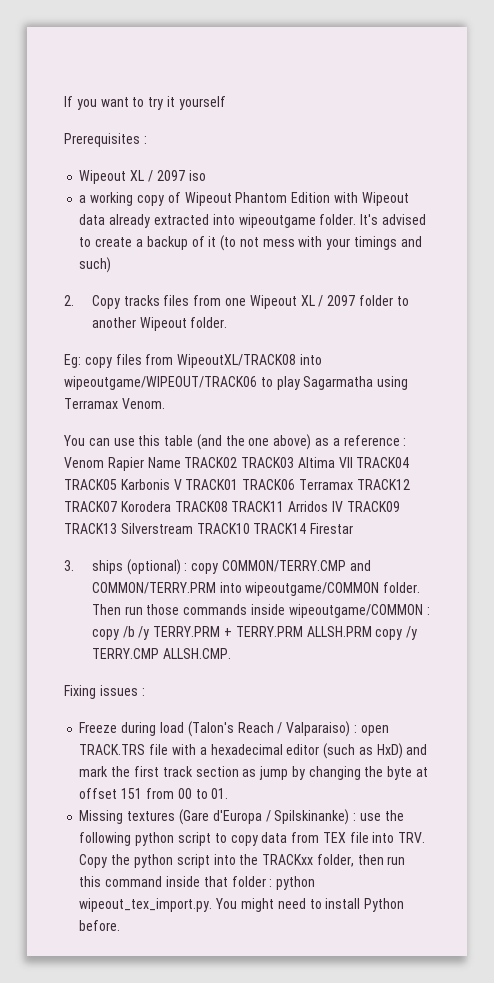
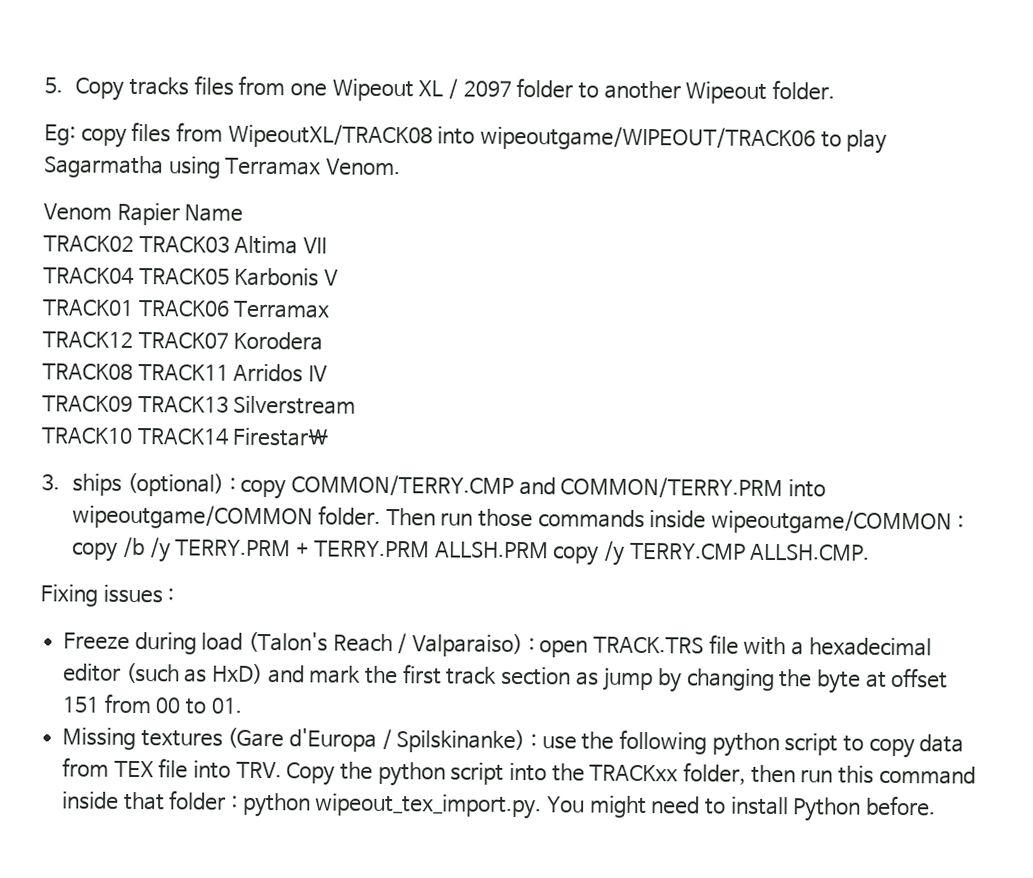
- If you want to try it yourself
- Prerequisites :
- Wipeout XL / 2097 iso
- a working copy of Wipeout Phantom Edition with Wipeout data already extracted into wipeoutgame folder. It's advised to create a backup of it (to not mess with your timings and such)
- 2. Copy tracks files from one Wipeout XL / 2097 folder to another Wipeout folder.
+ 5. Copy tracks files from one Wipeout XL / 2097 folder to another Wipeout folder.
- You can use this table (and the one above) as a reference : Venom Rapier Name TRACK02 TRACK03 Altima VII TRACK04 TRACK05 Karbonis V TRACK01 TRACK06 Terramax TRACK12 TRACK07 Korodera TRACK08 TRACK11 Arridos IV TRACK09 TRACK13 Silverstream TRACK10 TRACK14 Firestar
+ Venom Rapier Name
+ TRACK02 TRACK03 Altima VII
+ TRACK04 TRACK05 Karbonis V
+ TRACK01 TRACK06 Terramax
+ TRACK12 TRACK07 Korodera
+ TRACK08 TRACK11 Arridos IV
+ TRACK09 TRACK13 Silverstream
+ TRACK10 TRACK14 Firestar\

